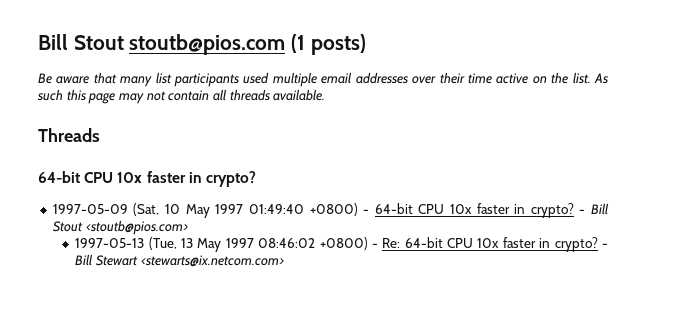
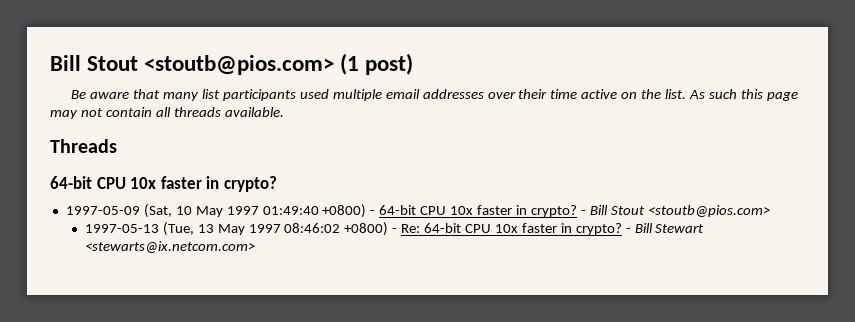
- Bill Stout stoutb@pios.com (1 posts)
+ Bill Stout <stoutb@pios.com> (1 post)

